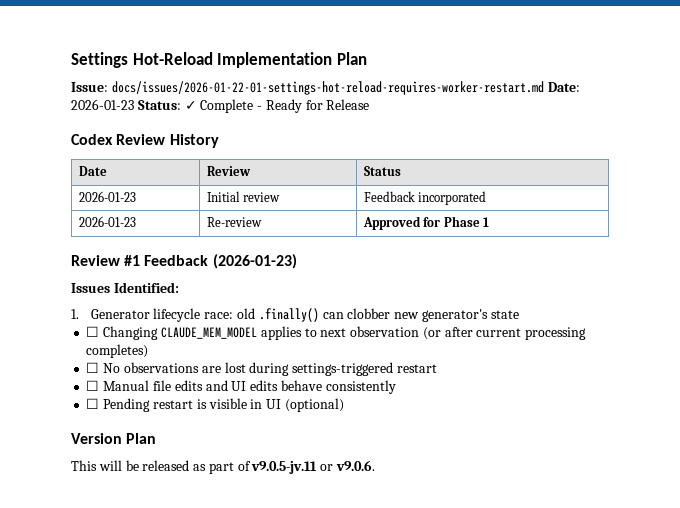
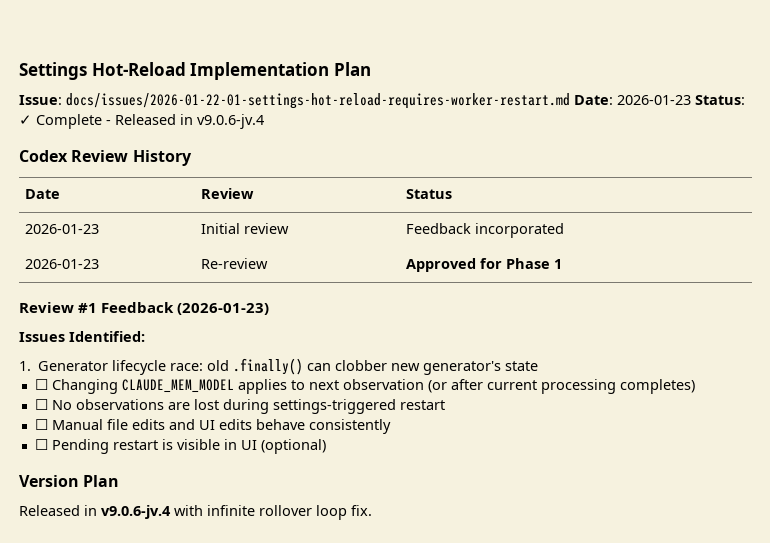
- Issue: docs/issues/2026-01-22-01-settings-hot-reload-requires-worker-restart.md Date: 2026-01-23 Status: ✓ Complete - Ready for Release
+ Issue: docs/issues/2026-01-22-01-settings-hot-reload-requires-worker-restart.md Date: 2026-01-23 Status: ✓ Complete - Released in v9.0.6-jv.4
- This will be released as part of v9.0.5-jv.11 or v9.0.6.
+ Released in v9.0.6-jv.4 with infinite rollover loop fix.

